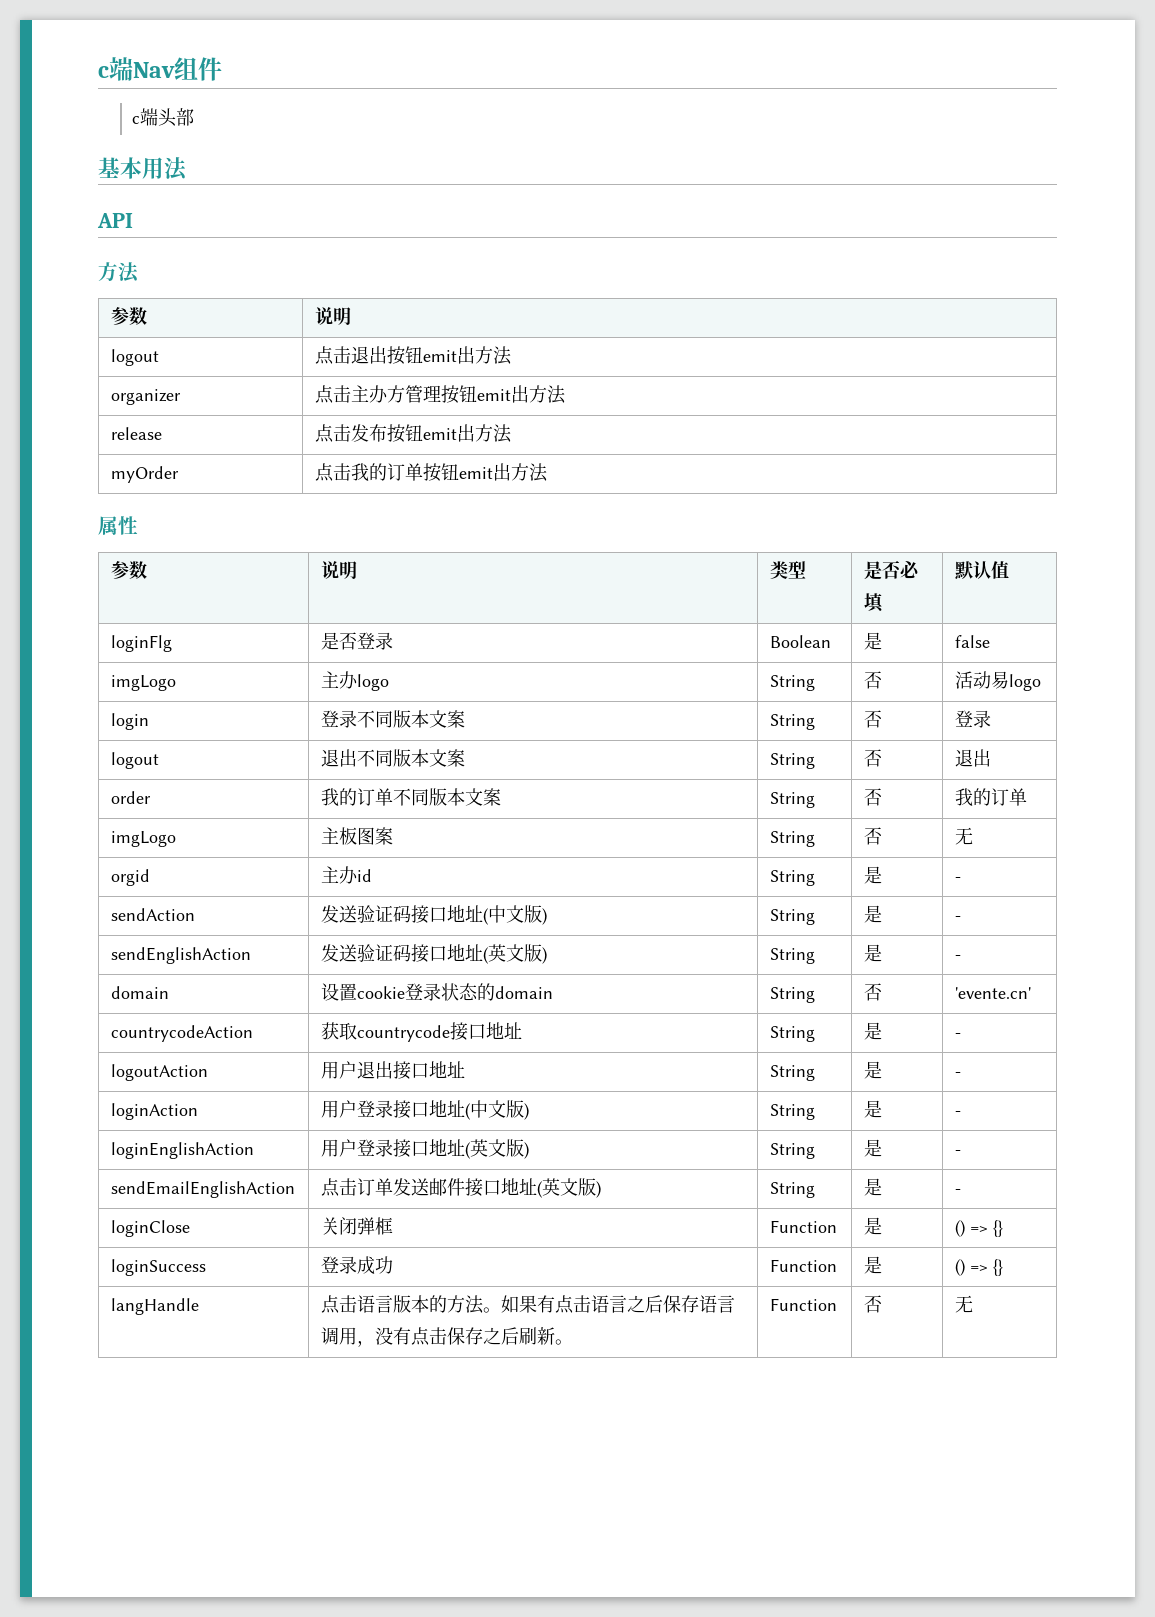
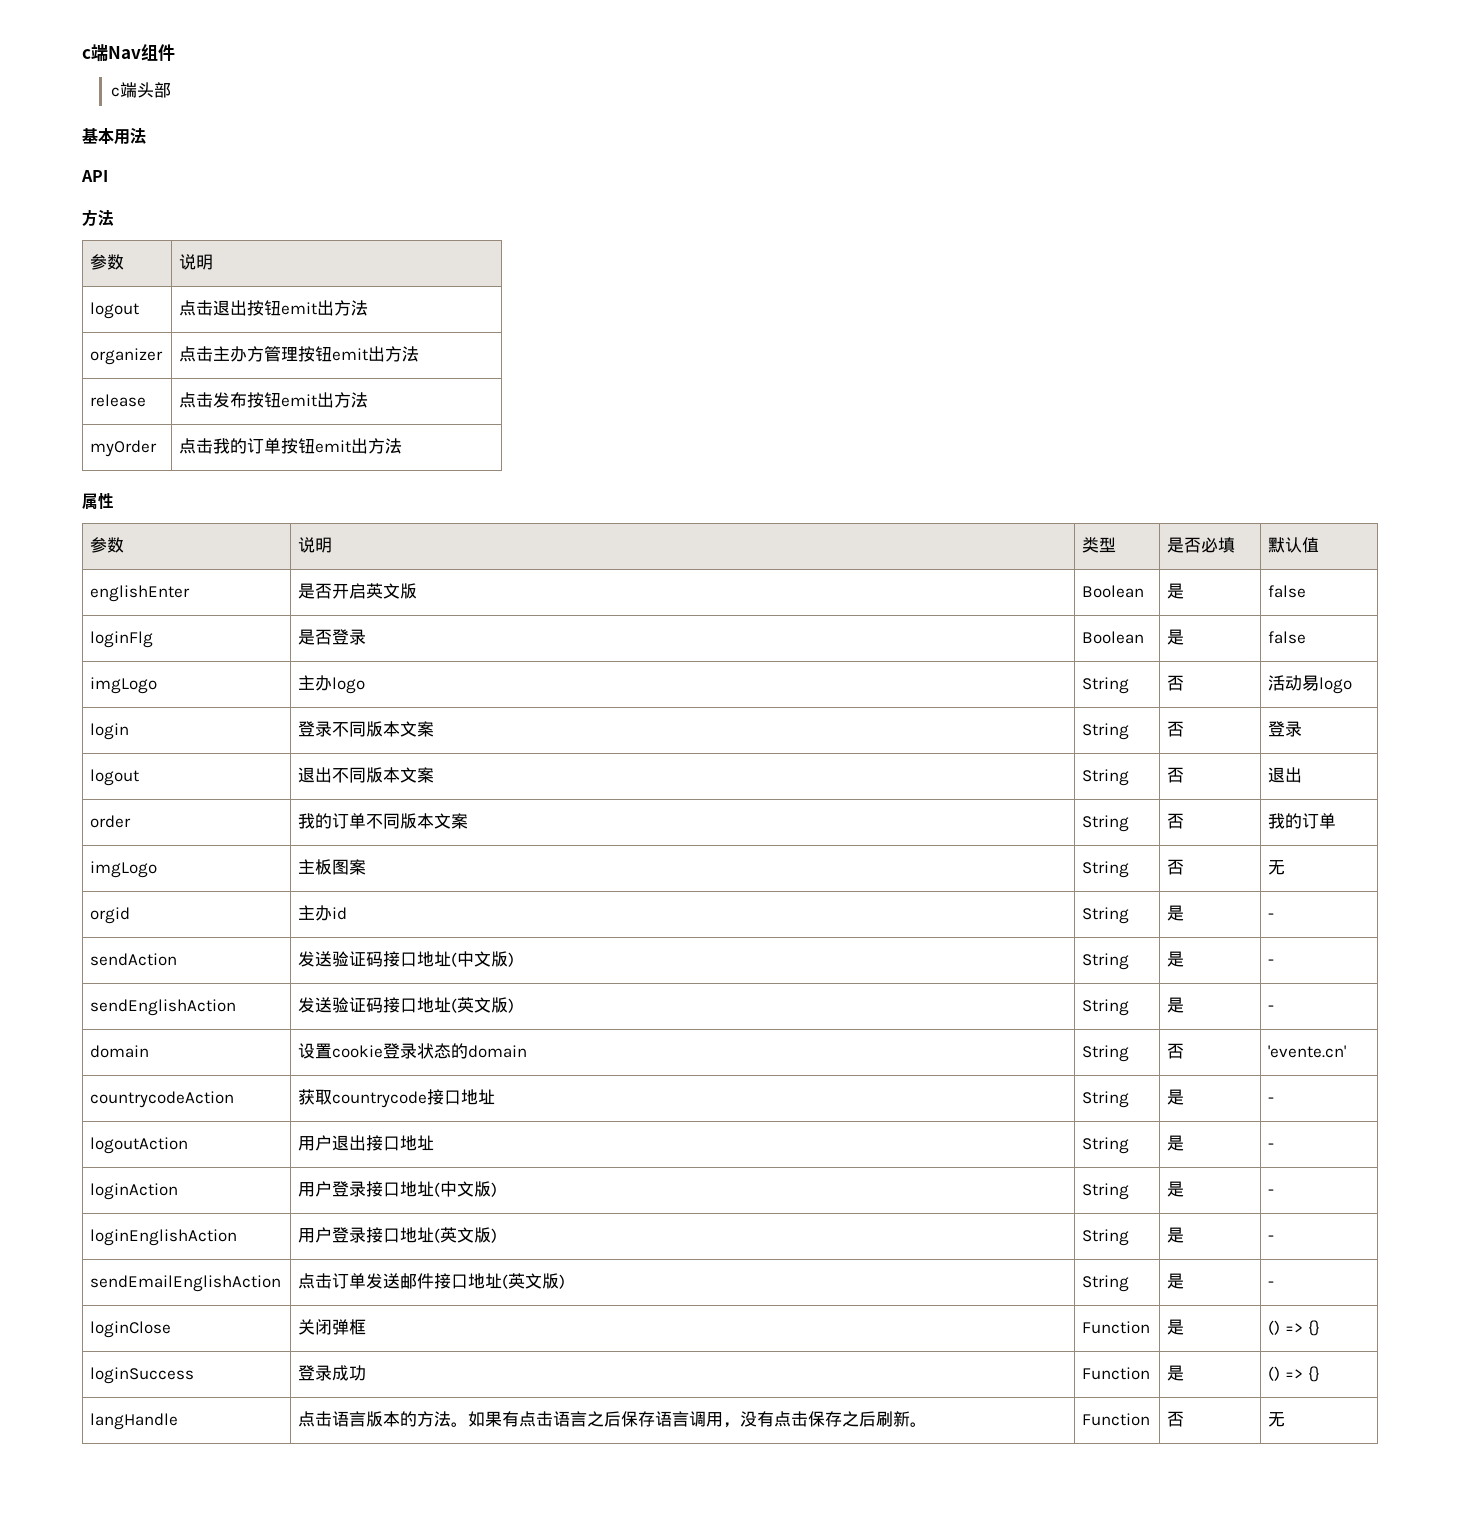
+ englishEnter | 是否开启英文版 | Boolean | 是 | false

